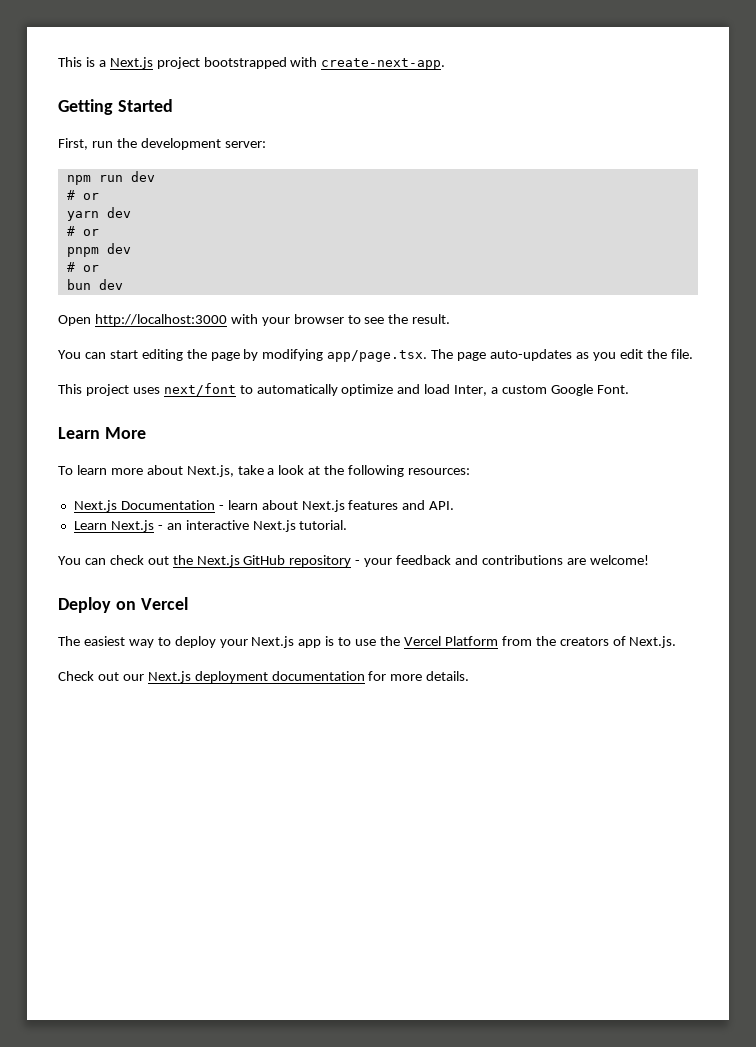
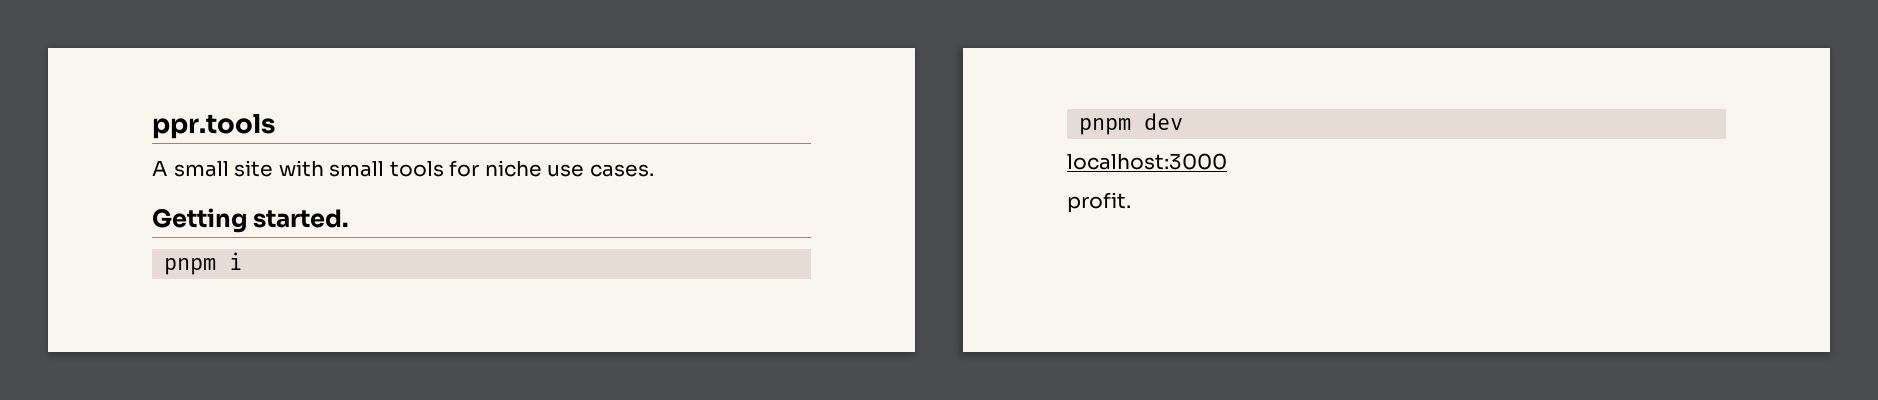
- This is a Next.js project bootstrapped with create-next-app.
- Getting Started
- First, run the development server:
- npm run dev
- # or
- yarn dev
- # or
+ ppr.tools
+ A small site with small tools for niche use cases.
+ Getting started.
+ pnpm i
  pnpm dev
- # or
- bun dev
- Open http://localhost:3000 with your browser to see the result.
- You can start editing the page by modifying app/page.tsx. The page auto-updates as you edit the file.
- This project uses next/font to automatically optimize and load Inter, a custom Google Font.
- Learn More
- To learn more about Next.js, take a look at the following resources:
- Next.js Documentation - learn about Next.js features and API.
- Learn Next.js - an interactive Next.js tutorial.
- You can check out the Next.js GitHub repository - your feedback and contributions are welcome!
- Deploy on Vercel
- The easiest way to deploy your Next.js app is to use the Vercel Platform from the creators of Next.js.
- Check out our Next.js deployment documentation for more details.
+ localhost:3000
+ profit.

